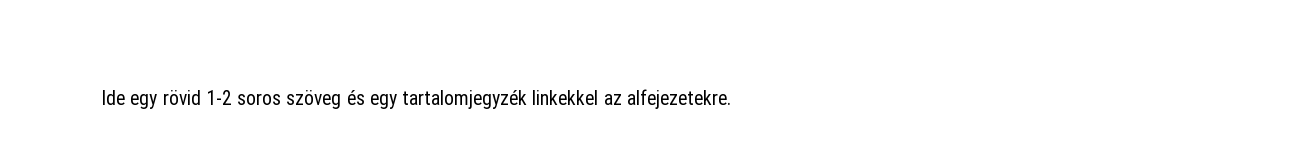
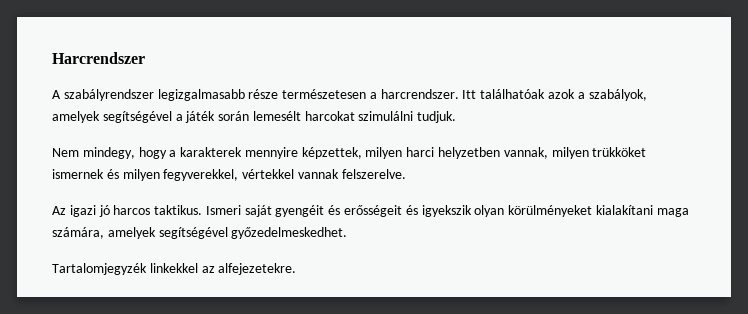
- Ide egy rövid 1-2 soros szöveg és egy tartalomjegyzék linkekkel az alfejezetekre.
+ Harcrendszer
+ A szabályrendszer legizgalmasabb része természetesen a harcrendszer. Itt találhatóak azok a szabályok, amelyek segítségével a játék során lemesélt harcokat szimulálni tudjuk.
+ Nem mindegy, hogy a karakterek mennyire képzettek, milyen harci helyzetben vannak, milyen trükköket ismernek és milyen fegyverekkel, vértekkel vannak felszerelve.
+ Az igazi jó harcos taktikus. Ismeri saját gyengéit és erősségeit és igyekszik olyan körülményeket kialakítani maga számára, amelyek segítségével győzedelmeskedhet.
+ Tartalomjegyzék linkekkel az alfejezetekre.

